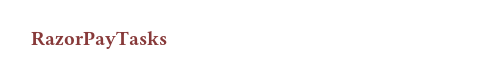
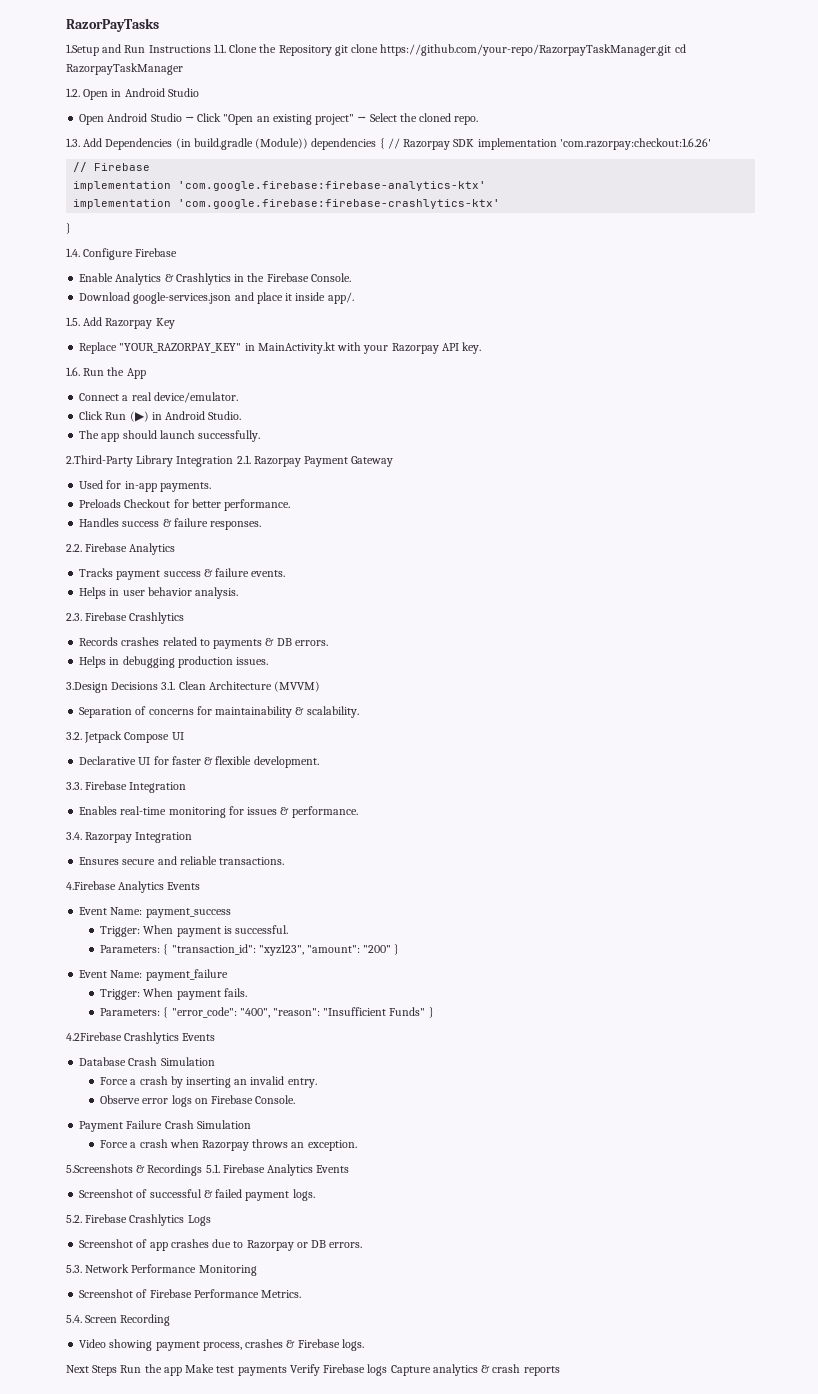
+ 1.Setup and Run Instructions 1.1. Clone the Repository git clone https://github.com/your-repo/RazorpayTaskManager.git cd RazorpayTaskManager
+ 1.2. Open in Android Studio
+ Open Android Studio → Click "Open an existing project" → Select the cloned repo.
+ 1.3. Add Dependencies (in build.gradle (Module)) dependencies { // Razorpay SDK implementation 'com.razorpay:checkout:1.6.26'
+ // Firebase
+ implementation 'com.google.firebase:firebase-analytics-ktx'
+ implementation 'com.google.firebase:firebase-crashlytics-ktx'
+ }
+ 1.4. Configure Firebase
+ Enable Analytics & Crashlytics in the Firebase Console.
+ Download google-services.json and place it inside app/.
+ 1.5. Add Razorpay Key
+ Replace "YOUR_RAZORPAY_KEY" in MainActivity.kt with your Razorpay API key.
+ 1.6. Run the App
+ Connect a real device/emulator.
+ Click Run (▶) in Android Studio.
+ The app should launch successfully.
+ 2.Third-Party Library Integration 2.1. Razorpay Payment Gateway
+ Used for in-app payments.
+ Preloads Checkout for better performance.
+ Handles success & failure responses.
+ 2.2. Firebase Analytics
+ Tracks payment success & failure events.
+ Helps in user behavior analysis.
+ 2.3. Firebase Crashlytics
+ Records crashes related to payments & DB errors.
+ Helps in debugging production issues.
+ 3.Design Decisions 3.1. Clean Architecture (MVVM)
+ Separation of concerns for maintainability & scalability.
+ 3.2. Jetpack Compose UI
+ Declarative UI for faster & flexible development.
+ 3.3. Firebase Integration
+ Enables real-time monitoring for issues & performance.
+ 3.4. Razorpay Integration
+ Ensures secure and reliable transactions.
+ 4.Firebase Analytics Events
+ Event Name: payment_success
+ Trigger: When payment is successful.
+ Parameters: { "transaction_id": "xyz123", "amount": "200" }
+ Event Name: payment_failure
+ Trigger: When payment fails.
+ Parameters: { "error_code": "400", "reason": "Insufficient Funds" }
+ 4.2Firebase Crashlytics Events
+ Database Crash Simulation
+ Force a crash by inserting an invalid entry.
+ Observe error logs on Firebase Console.
+ Payment Failure Crash Simulation
+ Force a crash when Razorpay throws an exception.
+ 5.Screenshots & Recordings 5.1. Firebase Analytics Events
+ Screenshot of successful & failed payment logs.
+ 5.2. Firebase Crashlytics Logs
+ Screenshot of app crashes due to Razorpay or DB errors.
+ 5.3. Network Performance Monitoring
+ Screenshot of Firebase Performance Metrics.
+ 5.4. Screen Recording
+ Video showing payment process, crashes & Firebase logs.
+ Next Steps Run the app Make test payments Verify Firebase logs Capture analytics & crash reports

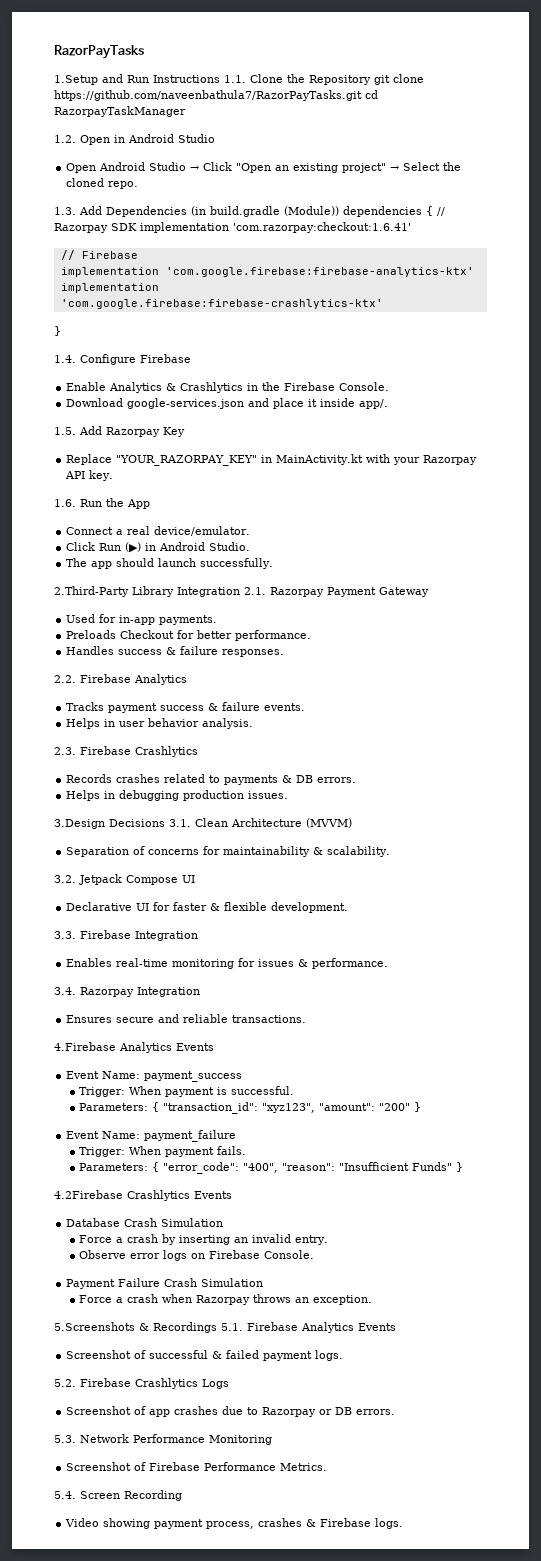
- 1.Setup and Run Instructions 1.1. Clone the Repository git clone https://github.com/your-repo/RazorpayTaskManager.git cd RazorpayTaskManager
+ 1.Setup and Run Instructions 1.1. Clone the Repository git clone https://github.com/naveenbathula7/RazorPayTasks.git cd RazorpayTaskManager
- 1.3. Add Dependencies (in build.gradle (Module)) dependencies { // Razorpay SDK implementation 'com.razorpay:checkout:1.6.26'
+ 1.3. Add Dependencies (in build.gradle (Module)) dependencies { // Razorpay SDK implementation 'com.razorpay:checkout:1.6.41'
- Next Steps Run the app Make test payments Verify Firebase logs Capture analytics & crash reports

